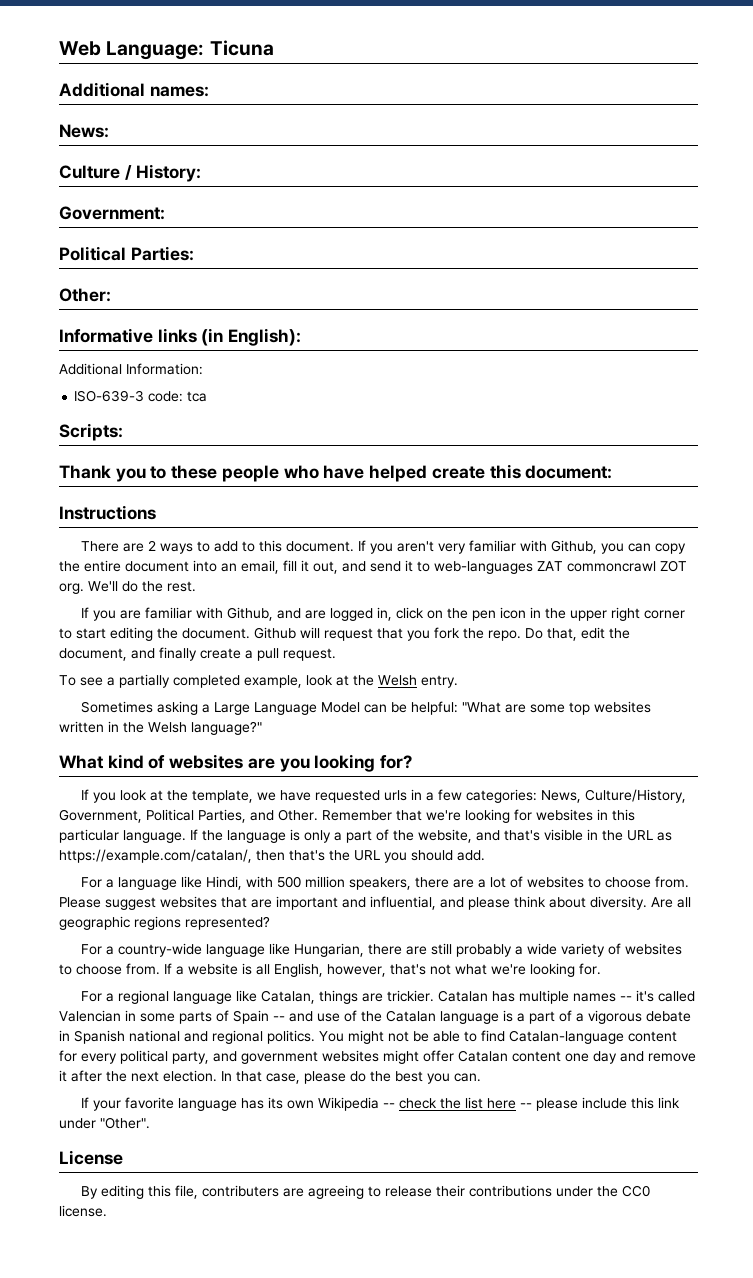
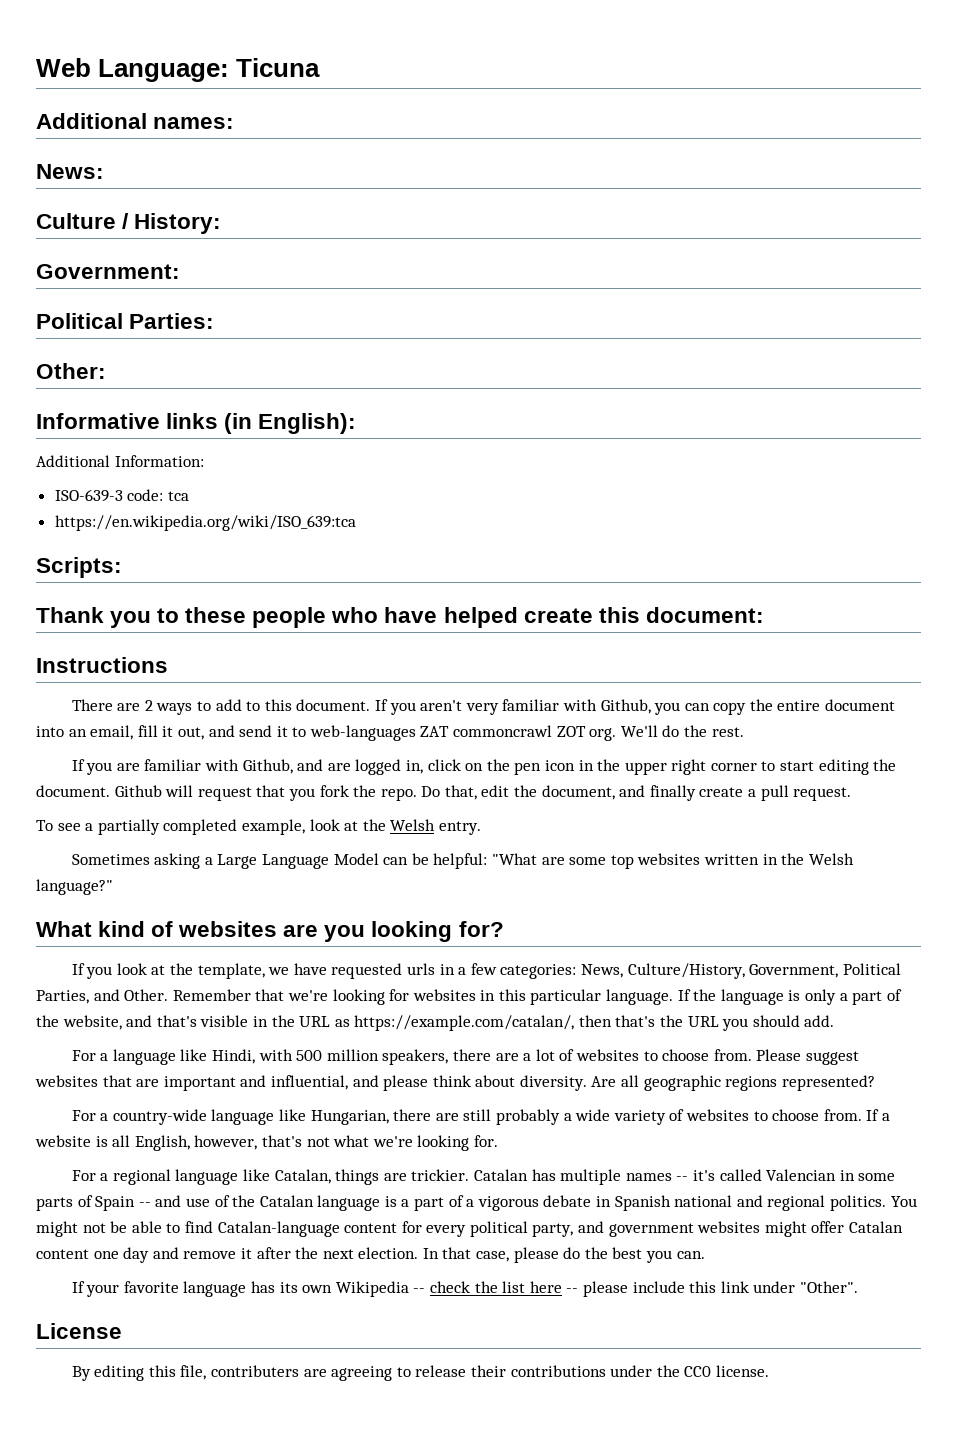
+ https://en.wikipedia.org/wiki/ISO_639:tca

